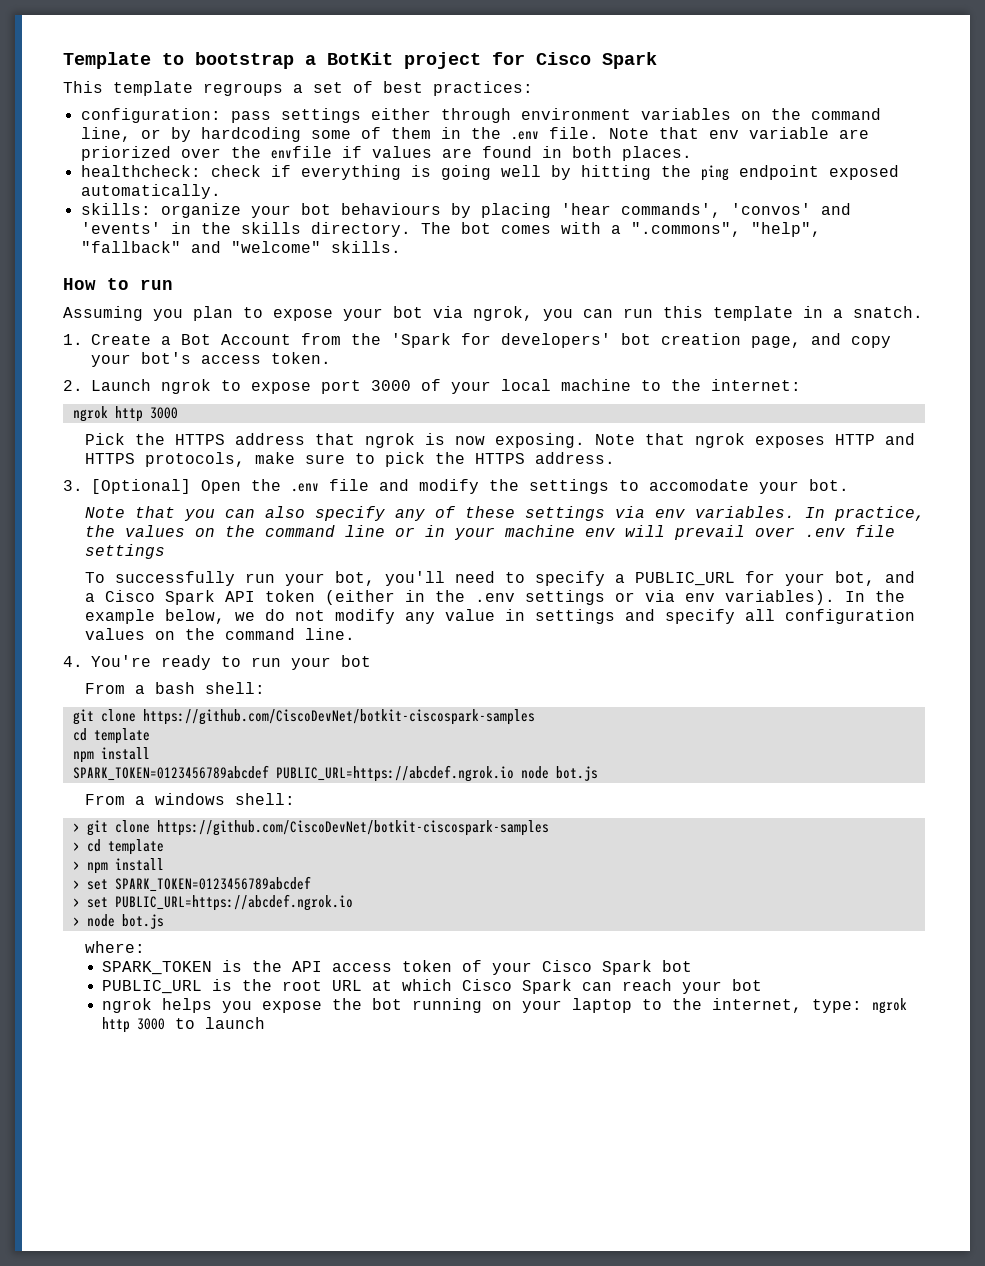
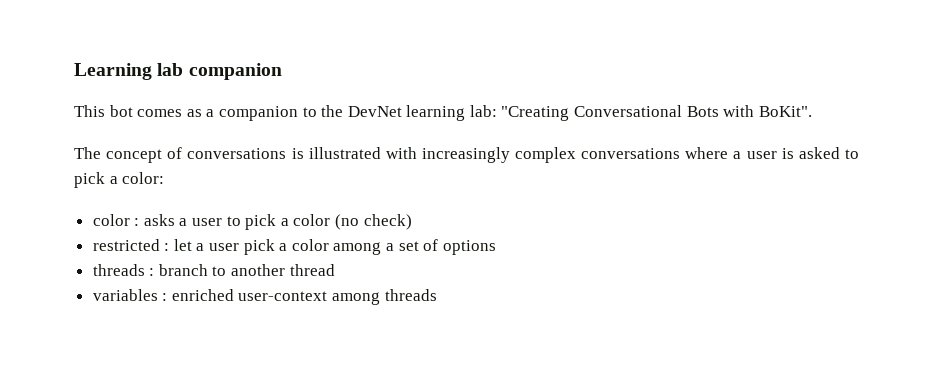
- Template to bootstrap a BotKit project for Cisco Spark
- This template regroups a set of best practices:
- configuration: pass settings either through environment variables on the command line, or by hardcoding some of them in the .env file. Note that env variable are priorized over the envfile if values are found in both places.
- healthcheck: check if everything is going well by hitting the ping endpoint exposed automatically.
- skills: organize your bot behaviours by placing 'hear commands', 'convos' and 'events' in the skills directory. The bot comes with a ".commons", "help", "fallback" and "welcome" skills.
- How to run
- Assuming you plan to expose your bot via ngrok, you can run this template in a snatch.
- 1. Create a Bot Account from the 'Spark for developers' bot creation page, and copy your bot's access token.
- 2. Launch ngrok to expose port 3000 of your local machine to the internet:
- ngrok http 3000
- Pick the HTTPS address that ngrok is now exposing. Note that ngrok exposes HTTP and HTTPS protocols, make sure to pick the HTTPS address.
- 3. [Optional] Open the .env file and modify the settings to accomodate your bot.
- Note that you can also specify any of these settings via env variables. In practice, the values on the command line or in your machine env will prevail over .env file settings
- To successfully run your bot, you'll need to specify a PUBLIC_URL for your bot, and a Cisco Spark API token (either in the .env settings or via env variables). In the example below, we do not modify any value in settings and specify all configuration values on the command line.
- 4. You're ready to run your bot
- From a bash shell:
- git clone https://github.com/CiscoDevNet/botkit-ciscospark-samples
- cd template
- npm install
- SPARK_TOKEN=0123456789abcdef PUBLIC_URL=https://abcdef.ngrok.io node bot.js
- From a windows shell:
- > git clone https://github.com/CiscoDevNet/botkit-ciscospark-samples
- > cd template
- > npm install
- > set SPARK_TOKEN=0123456789abcdef
- > set PUBLIC_URL=https://abcdef.ngrok.io
- > node bot.js
- where:
- SPARK_TOKEN is the API access token of your Cisco Spark bot
- PUBLIC_URL is the root URL at which Cisco Spark can reach your bot
- ngrok helps you expose the bot running on your laptop to the internet, type: ngrok http 3000 to launch
+ Learning lab companion
+ This bot comes as a companion to the DevNet learning lab: "Creating Conversational Bots with BoKit".
+ The concept of conversations is illustrated with increasingly complex conversations where a user is asked to pick a color:
+ color : asks a user to pick a color (no check)
+ restricted : let a user pick a color among a set of options
+ threads : branch to another thread
+ variables : enriched user-context among threads

